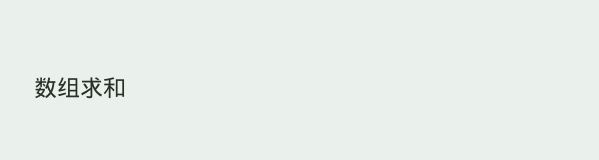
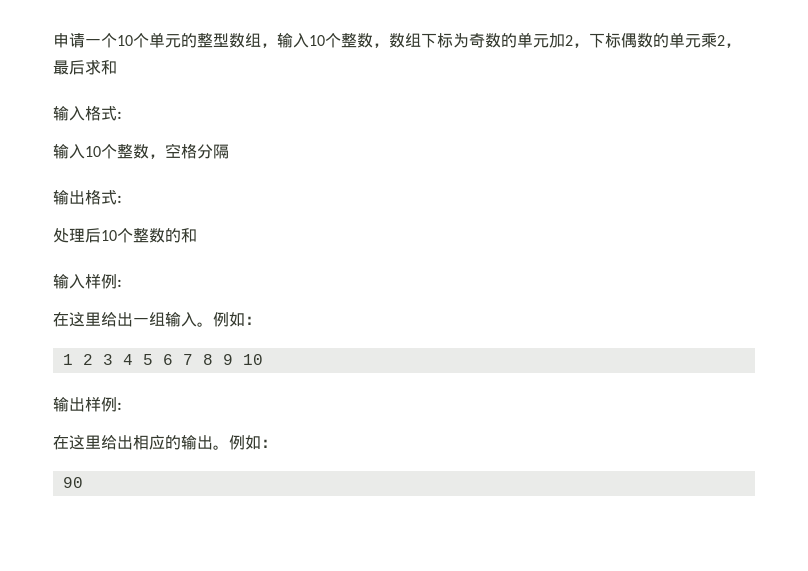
- 数组求和
+ 申请一个10个单元的整型数组，输入10个整数，数组下标为奇数的单元加2，下标偶数的单元乘2，最后求和
+ 输入格式:
+ 输入10个整数，空格分隔
+ 输出格式:
+ 处理后10个整数的和
+ 输入样例:
+ 在这里给出一组输入。例如：
+ 1 2 3 4 5 6 7 8 9 10
+ 输出样例:
+ 在这里给出相应的输出。例如：
+ 90

